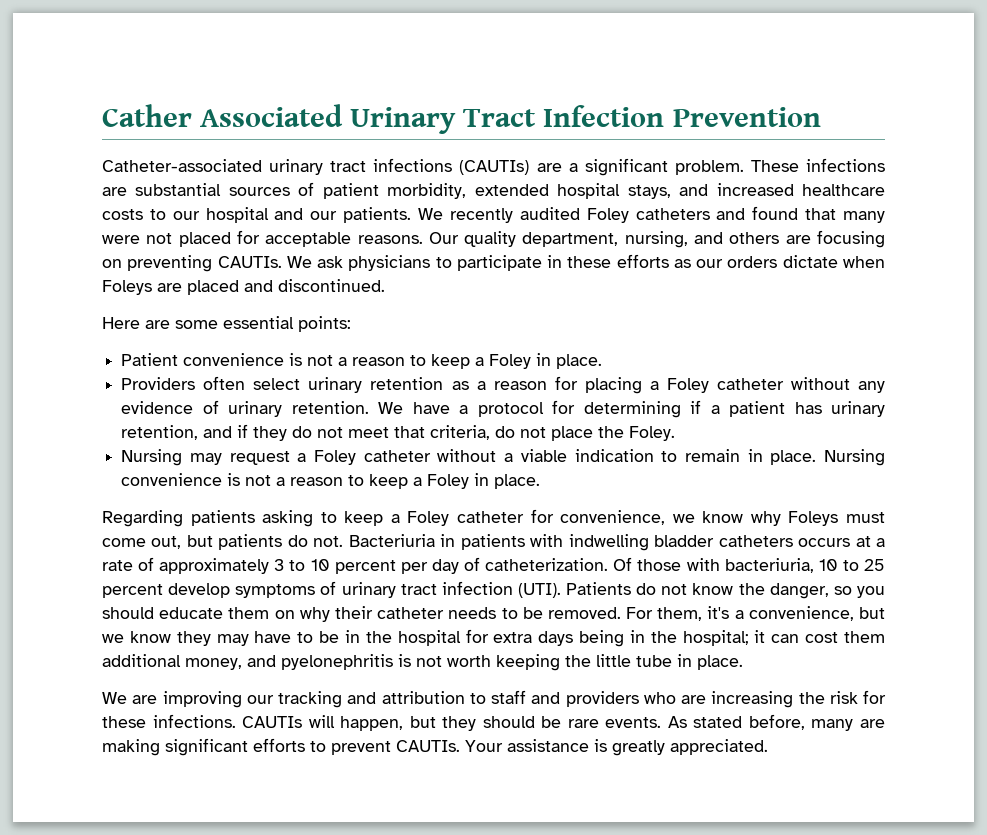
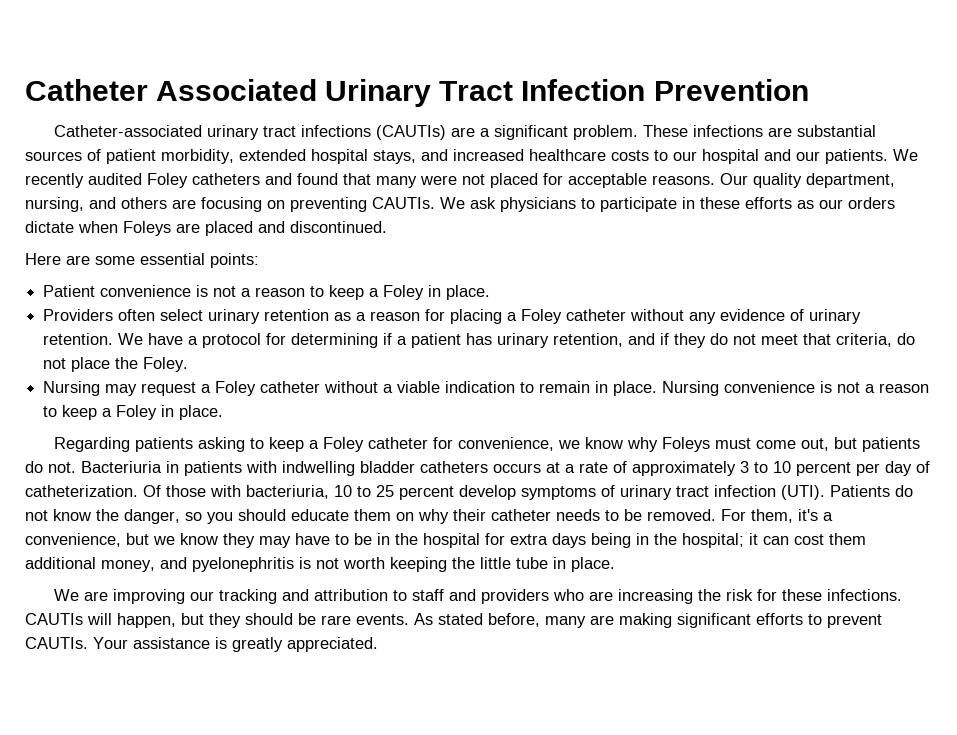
- Cather Associated Urinary Tract Infection Prevention
+ Catheter Associated Urinary Tract Infection Prevention

